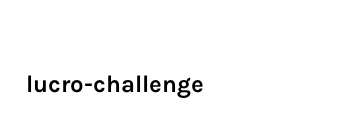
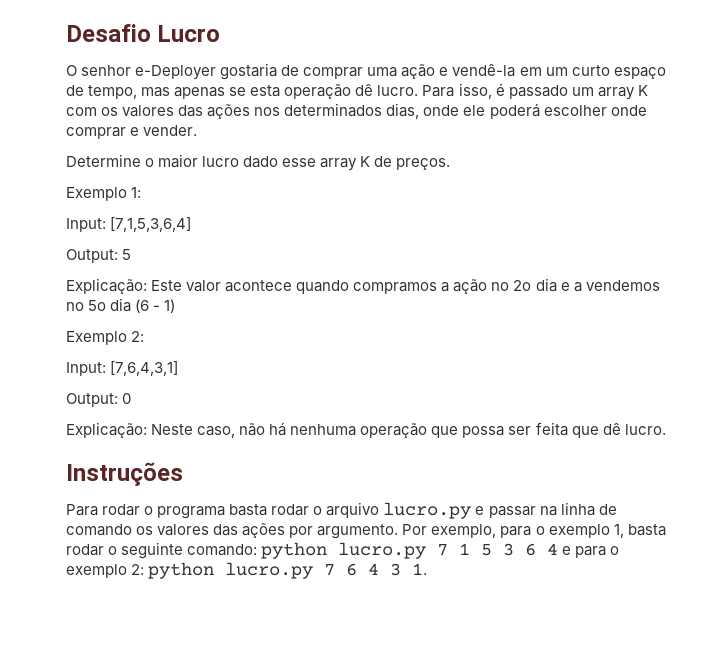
- lucro-challenge
+ Desafio Lucro
+ O senhor e-Deployer gostaria de comprar uma ação e vendê-la em um curto espaço de tempo, mas apenas se esta operação dê lucro. Para isso, é passado um array K com os valores das ações nos determinados dias, onde ele poderá escolher onde comprar e vender.
+ Determine o maior lucro dado esse array K de preços.
+ Exemplo 1:
+ Input: [7,1,5,3,6,4]
+ Output: 5
+ Explicação: Este valor acontece quando compramos a ação no 2o dia e a vendemos no 5o dia (6 - 1)
+ Exemplo 2:
+ Input: [7,6,4,3,1]
+ Output: 0
+ Explicação: Neste caso, não há nenhuma operação que possa ser feita que dê lucro.
+ Instruções
+ Para rodar o programa basta rodar o arquivo lucro.py e passar na linha de comando os valores das ações por argumento. Por exemplo, para o exemplo 1, basta rodar o seguinte comando: python lucro.py 7 1 5 3 6 4 e para o exemplo 2: python lucro.py 7 6 4 3 1.

